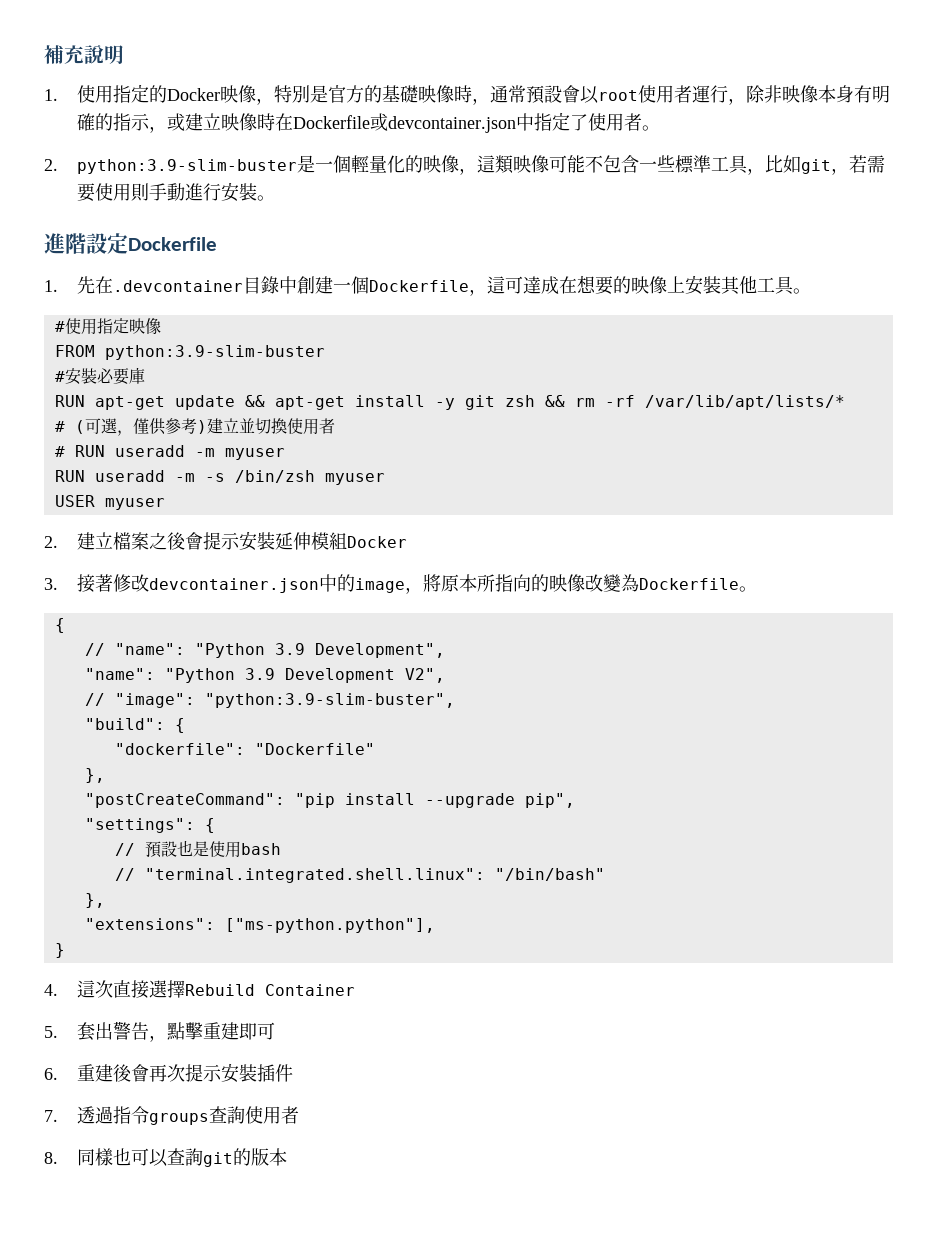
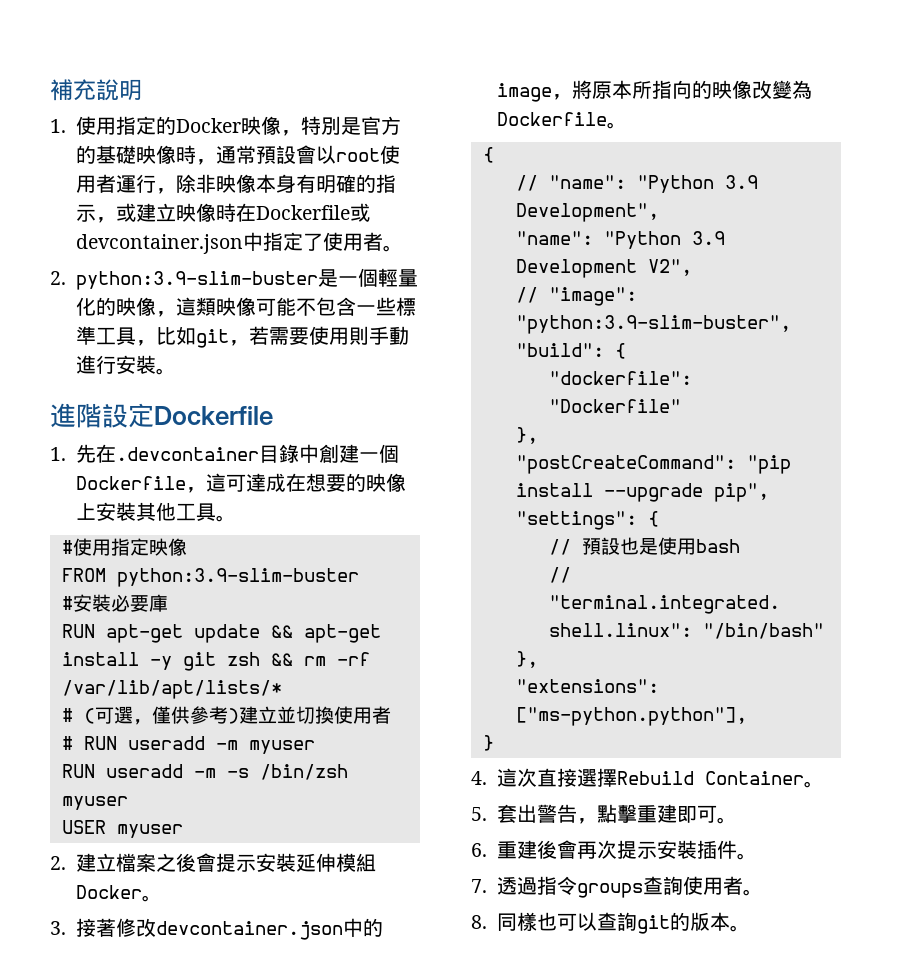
- 2.建立檔案之後會提示安裝延伸模組Docker
+ 2.建立檔案之後會提示安裝延伸模組Docker。
- 4.這次直接選擇Rebuild Container
+ 4.這次直接選擇Rebuild Container。
- 5.套出警告，點擊重建即可
+ 5.套出警告，點擊重建即可。
- 6.重建後會再次提示安裝插件
+ 6.重建後會再次提示安裝插件。
- 7.透過指令groups查詢使用者
+ 7.透過指令groups查詢使用者。
- 8.同樣也可以查詢git的版本
+ 8.同樣也可以查詢git的版本。

